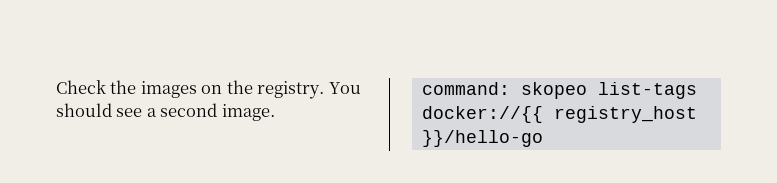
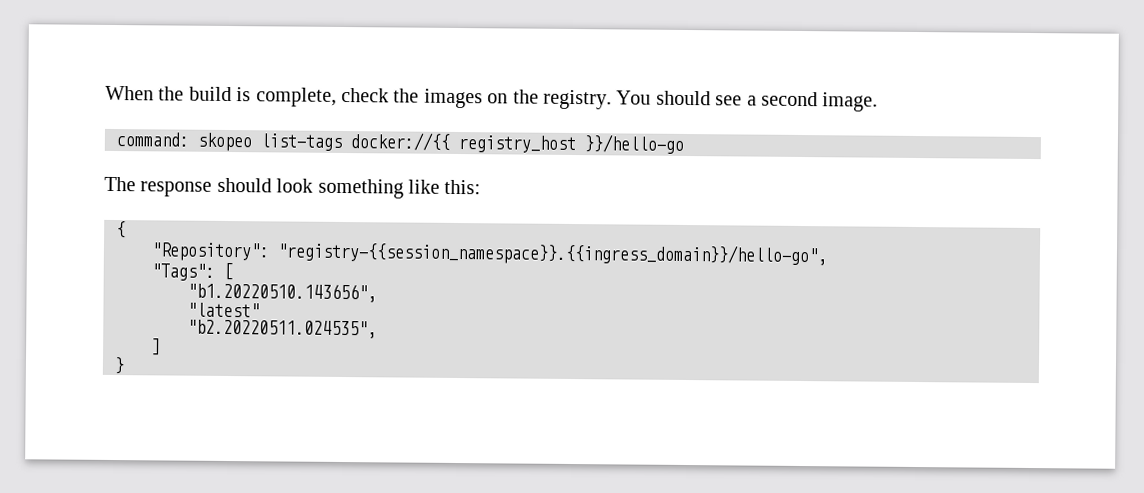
- Check the images on the registry.
+ When the build is complete, check the images on the registry.
+ The response should look something like this:
+ {
+ "Repository": "registry-{{session_namespace}}.{{ingress_domain}}/hello-go",
+ "Tags": [
+ "b1.20220510.143656",
+ "latest"
+ "b2.20220511.024535",
+ ]
+ }

